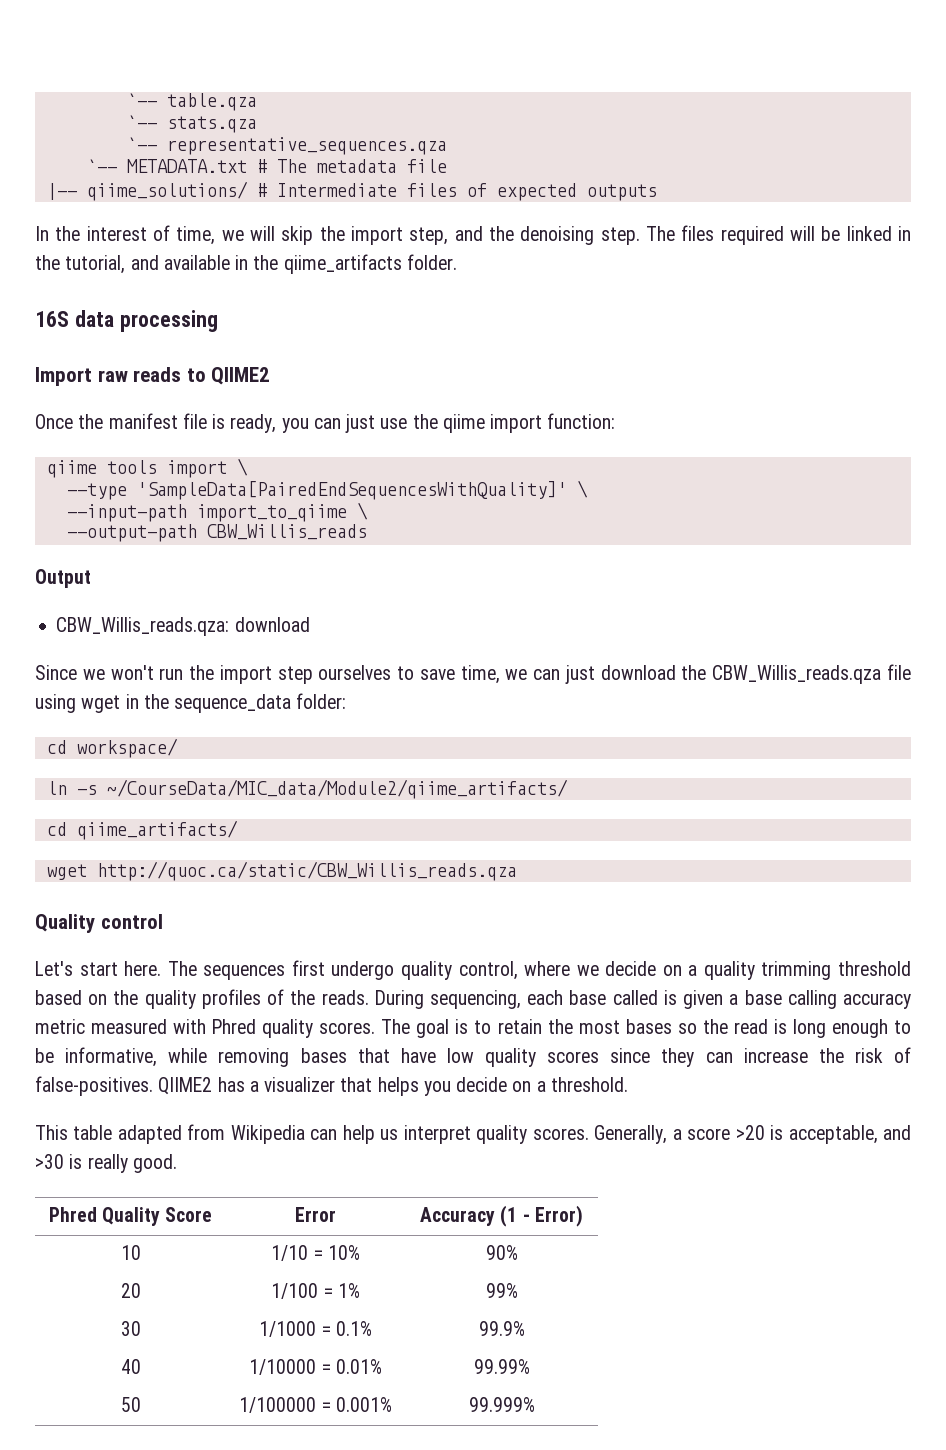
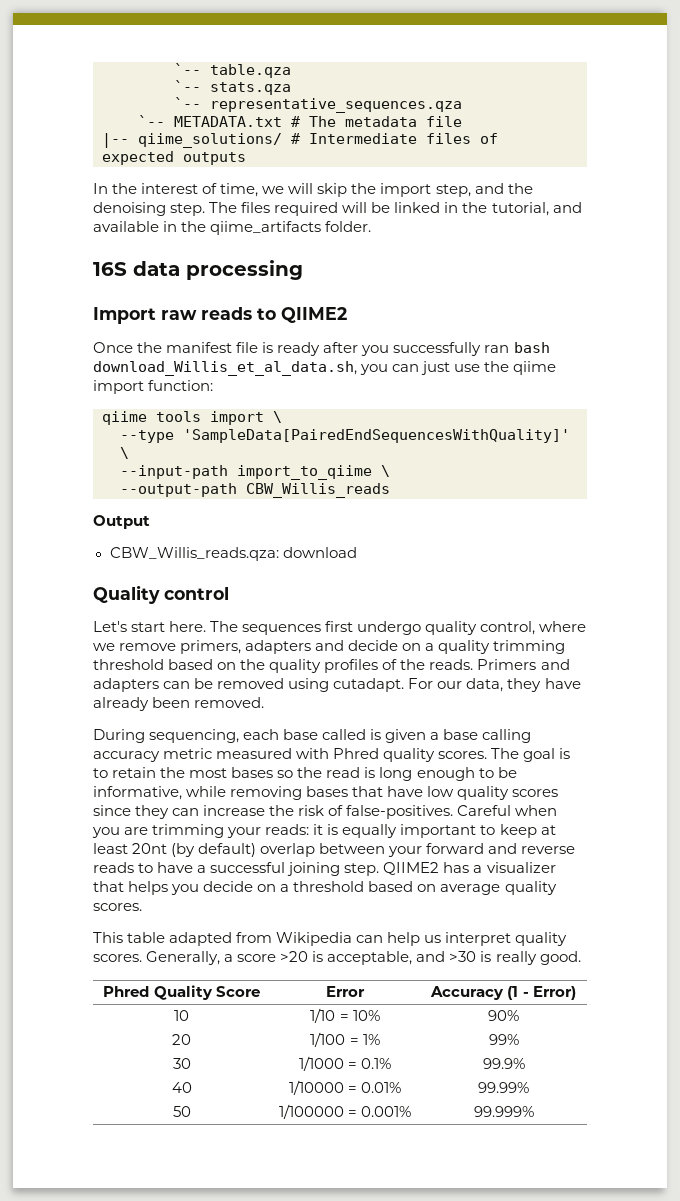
- Once the manifest file is ready, you can just use the qiime import function:
+ Once the manifest file is ready after you successfully ran bash download_Willis_et_al_data.sh, you can just use the qiime import function:
- Since we won't run the import step ourselves to save time, we can just download the CBW_Willis_reads.qza file using wget in the sequence_data folder:
- cd workspace/
- ln -s ~/CourseData/MIC_data/Module2/qiime_artifacts/
- cd qiime_artifacts/
- wget http://quoc.ca/static/CBW_Willis_reads.qza
- The sequences first undergo quality control, where we decide on a quality trimming threshold based on the quality profiles of the reads. During sequencing, each base called is given a base calling accuracy metric measured with Phred quality scores.
+ The sequences first undergo quality control, where we remove primers, adapters and decide on a quality trimming threshold based on the quality profiles of the reads. Primers and adapters can be removed using cutadapt. For our data, they have already been removed.
+ During sequencing, each base called is given a base calling accuracy metric measured with Phred quality scores.
+ Careful when you are trimming your reads: it is equally important to keep at least 20nt (by default) overlap between your forward and reverse reads to have a successful joining step.
- QIIME2 has a visualizer that helps you decide on a threshold.
+ QIIME2 has a visualizer that helps you decide on a threshold based on average quality scores.

